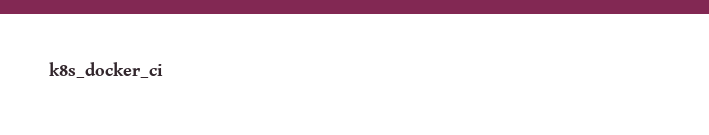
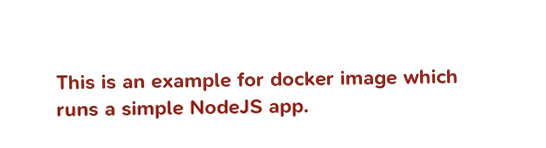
- k8s_docker_ci
+ This is an example for docker image which runs a simple NodeJS app.

